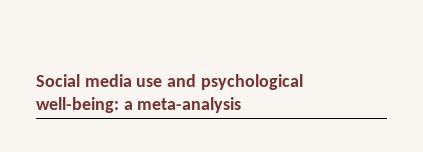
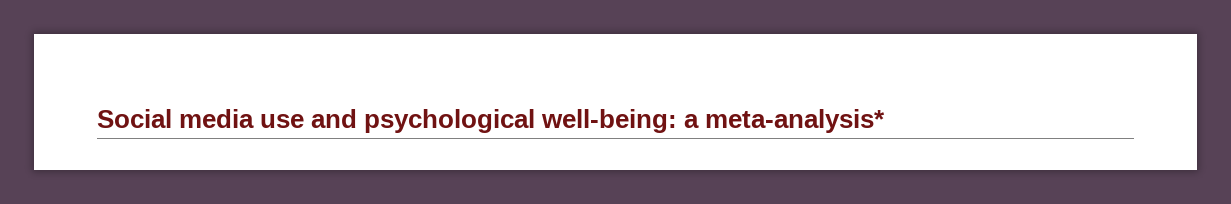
- Social media use and psychological well-being: a meta-analysis
+ Social media use and psychological well-being: a meta-analysis*

